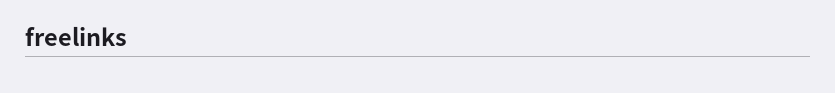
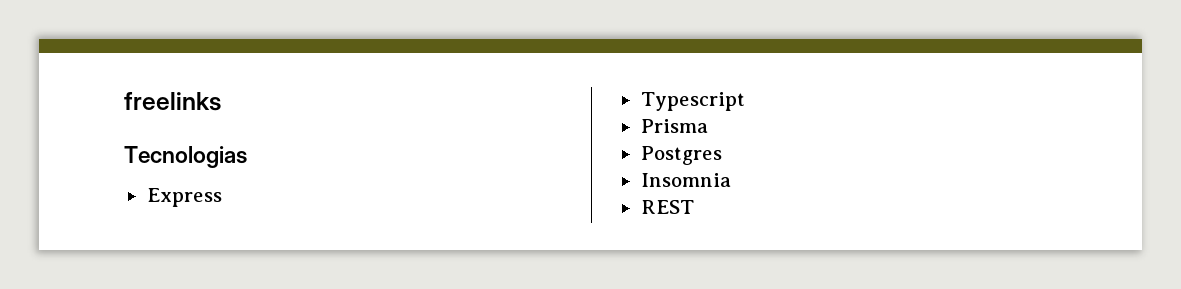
+ Tecnologias
+ Express
+ Typescript
+ Prisma
+ Postgres
+ Insomnia
+ REST

